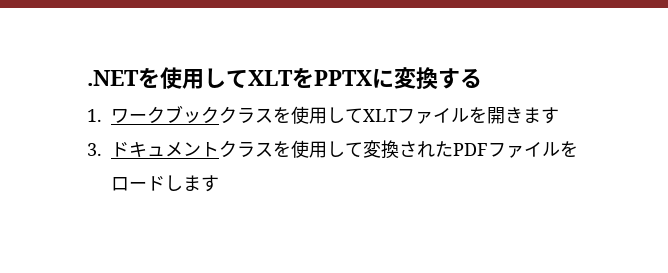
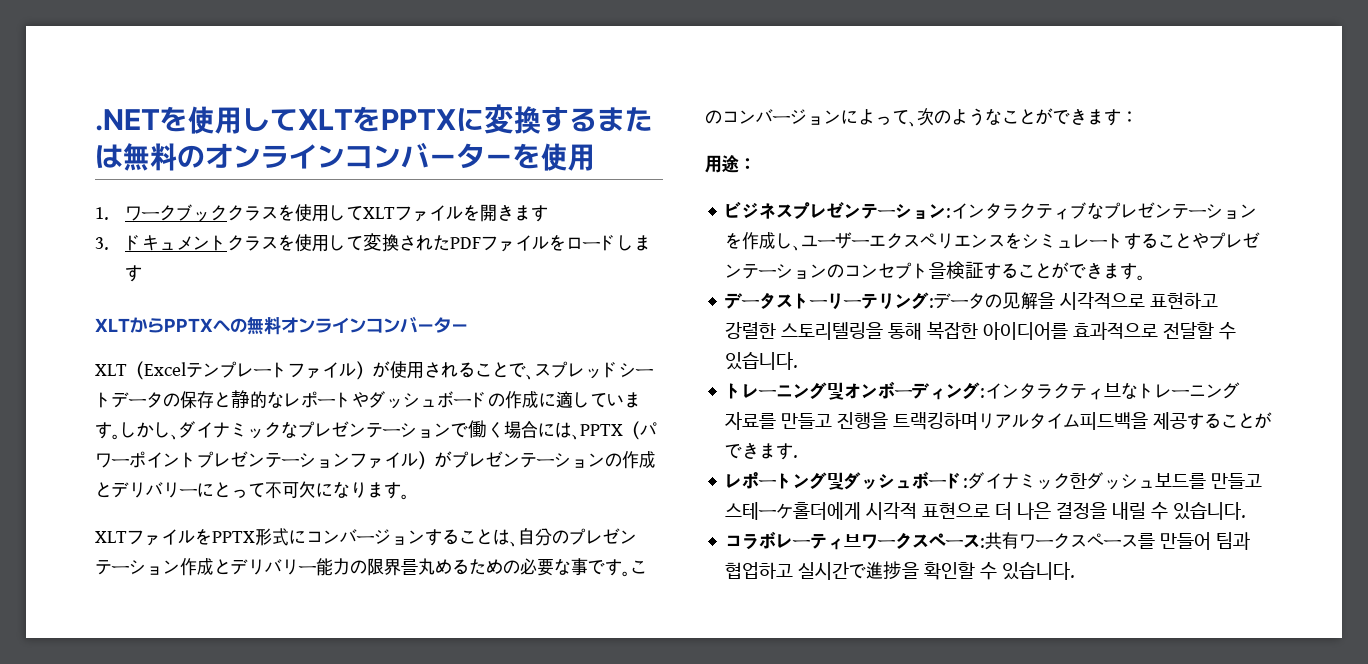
- .NETを使用してXLTをPPTXに変換する
+ .NETを使用してXLTをPPTXに変換するまたは無料のオンラインコンバーターを使用
+ XLTからPPTXへの無料オンラインコンバーター
+ XLT（Excelテンプレートファイル）が使用されることで、スプレッドシートデータの保存と静的なレポートやダッシュボードの作成に適しています。しかし、ダイナミックなプレゼンテーションで働く場合には、PPTX（パワーポイントプレゼンテーションファイル）がプレゼンテーションの作成とデリバリーにとって不可欠になります。
+ XLTファイルをPPTX形式にコンバージョンすることは、自分のプレゼンテーション作成とデリバリー能力の限界를丸めるための必要な事です。このコンバージョンによって、次のようなことができます：
+ 用途：
+ ビジネスプレゼンテーション:インタラクティブなプレゼンテーションを作成し、ユーザーエクスペリエンスをシミュレートすることやプレゼンテーションのコンセプト을検証することができます。
+ データストーリーテリング:データの见解을 시각적으로 표현하고 강렬한 스토리텔링을 통해 복잡한 아이디어를 효과적으로 전달할 수 있습니다.
+ トレーニング및オンボーディング:インタラクティ브なトレーニング자료를 만들고 진행을 트랙킹하며リアルタイム피드백을 제공することができます.
+ レポートング및ダッシュボード:ダイナミック한ダッシュ보드를 만들고 스테ーケ홀더에게 시각적 표현으로 더 나은 결정을 내릴 수 있습니다.
+ コラボレーティ브ワークスペース:共有ワークスペース를 만들어 팀과 협업하고 실시간で進捗을 확인할 수 있습니다.

